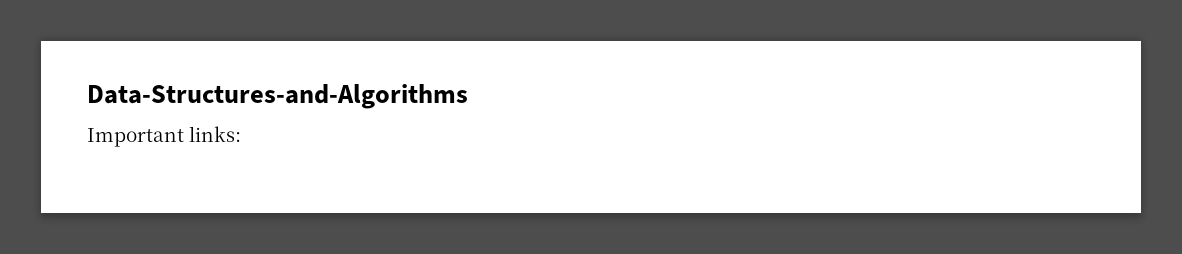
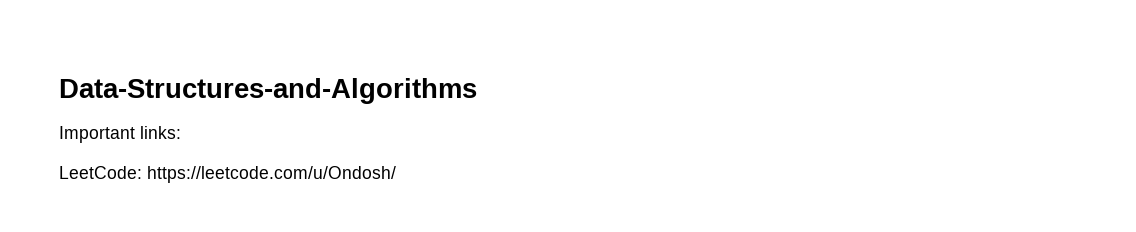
+ LeetCode: https://leetcode.com/u/Ondosh/

